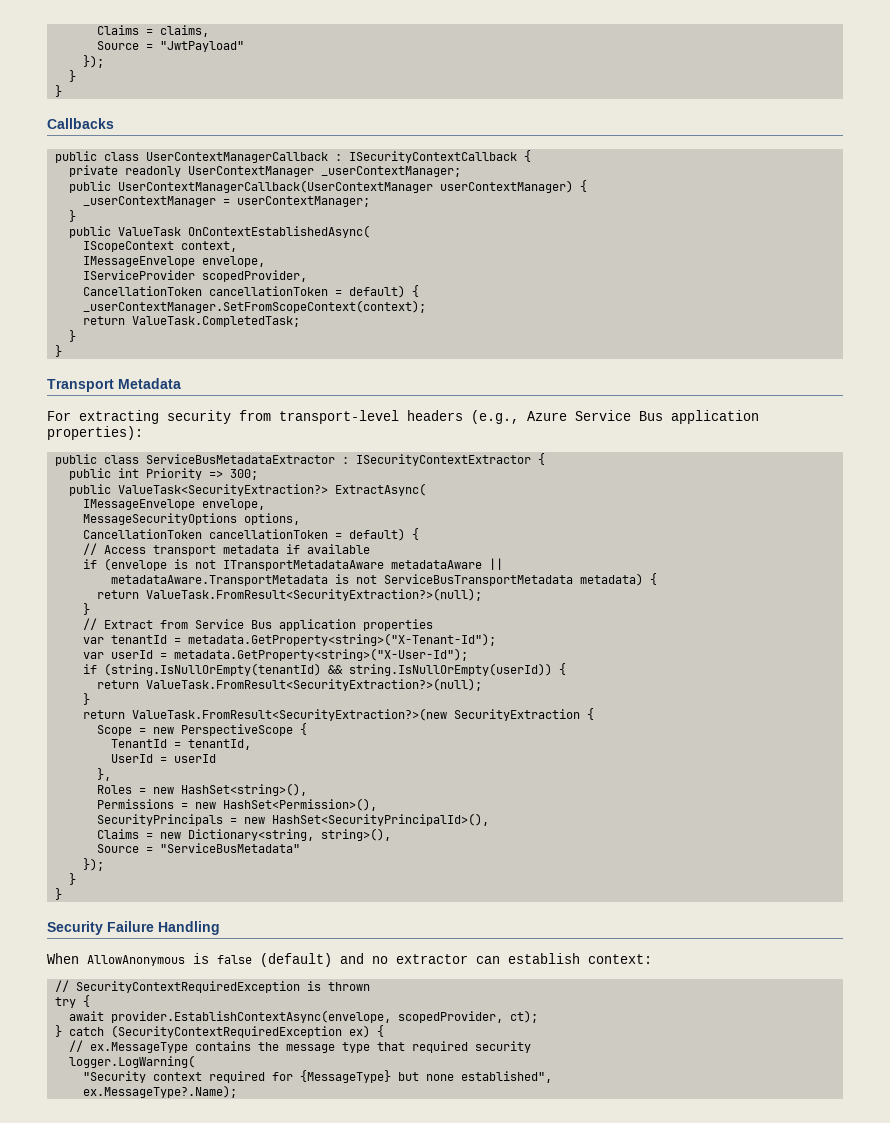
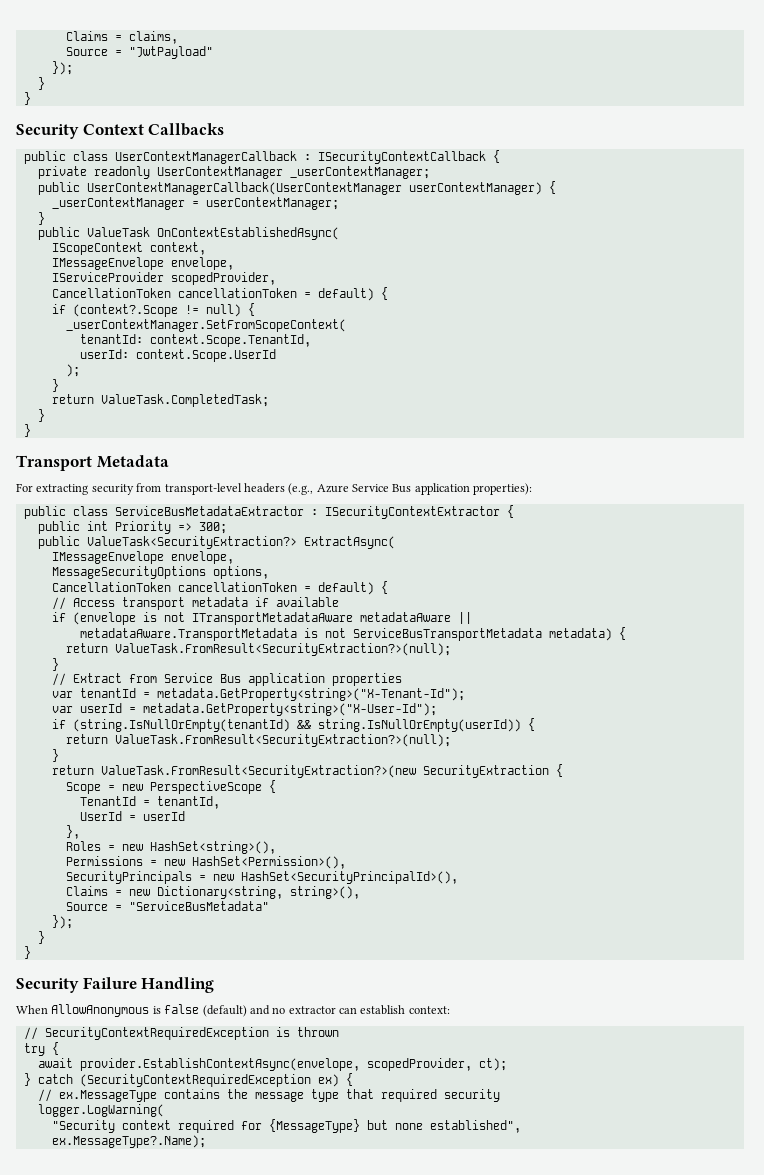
- Callbacks
+ Security Context Callbacks
- _userContextManager.SetFromScopeContext(context);
+ if (context?.Scope != null) {
+ _userContextManager.SetFromScopeContext(
+ tenantId: context.Scope.TenantId,
+ userId: context.Scope.UserId
+ );
+ }

